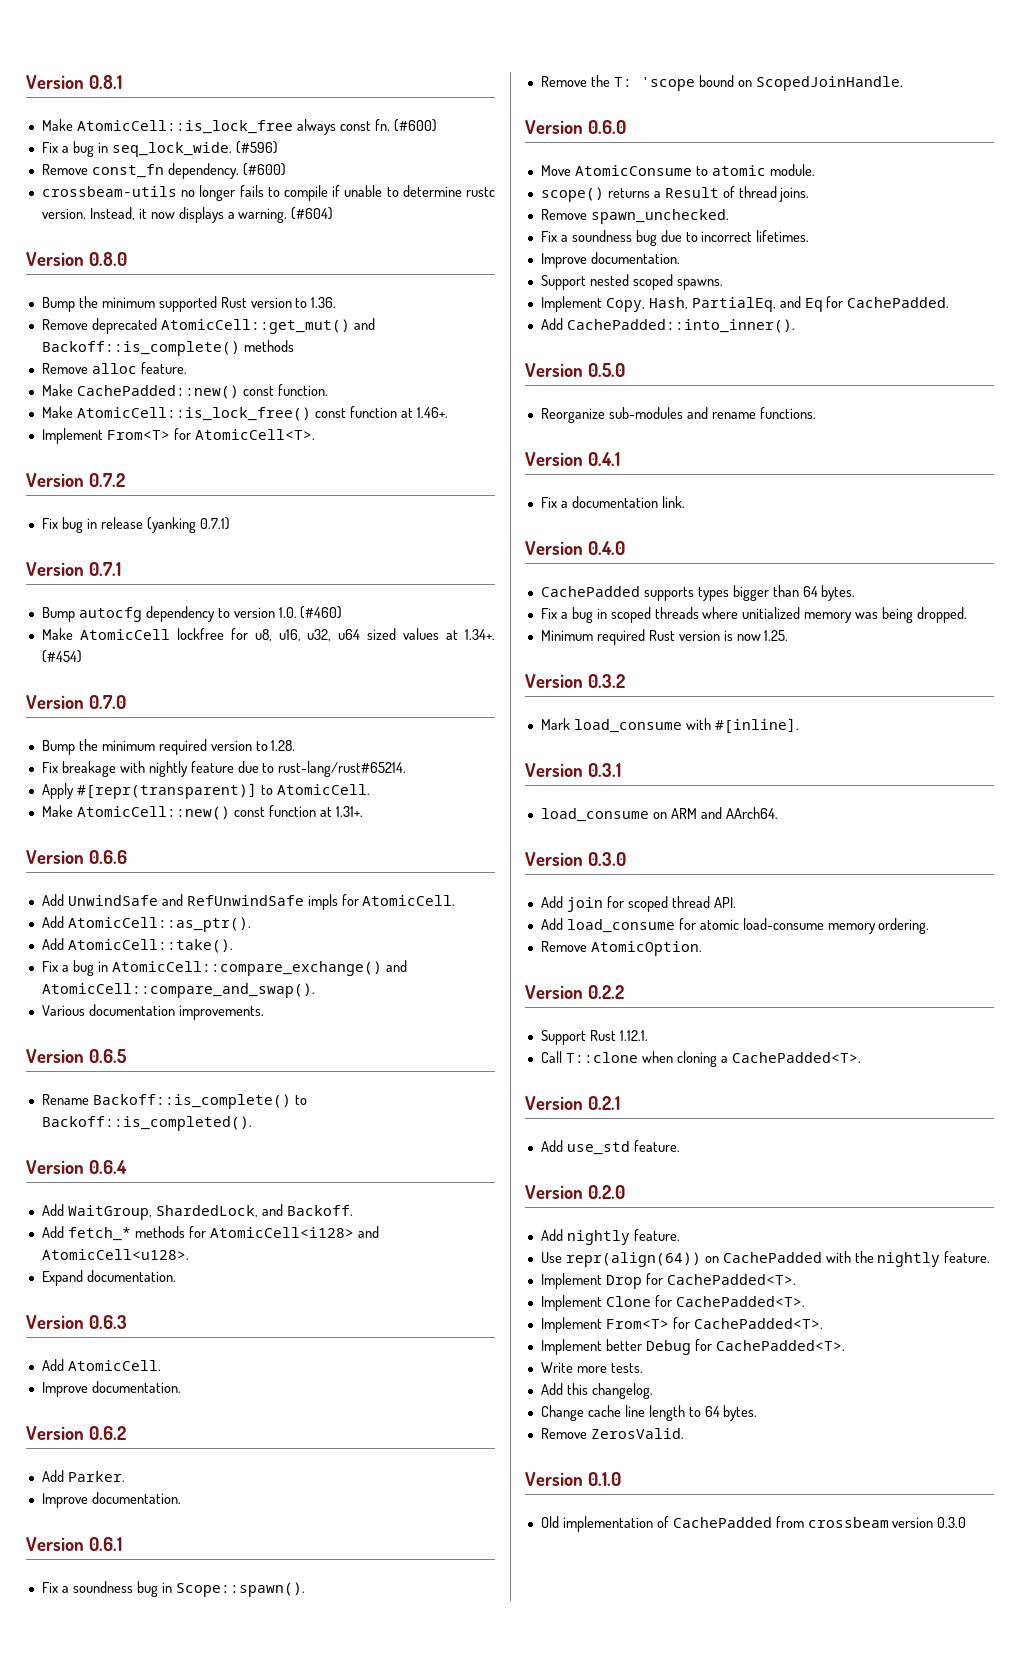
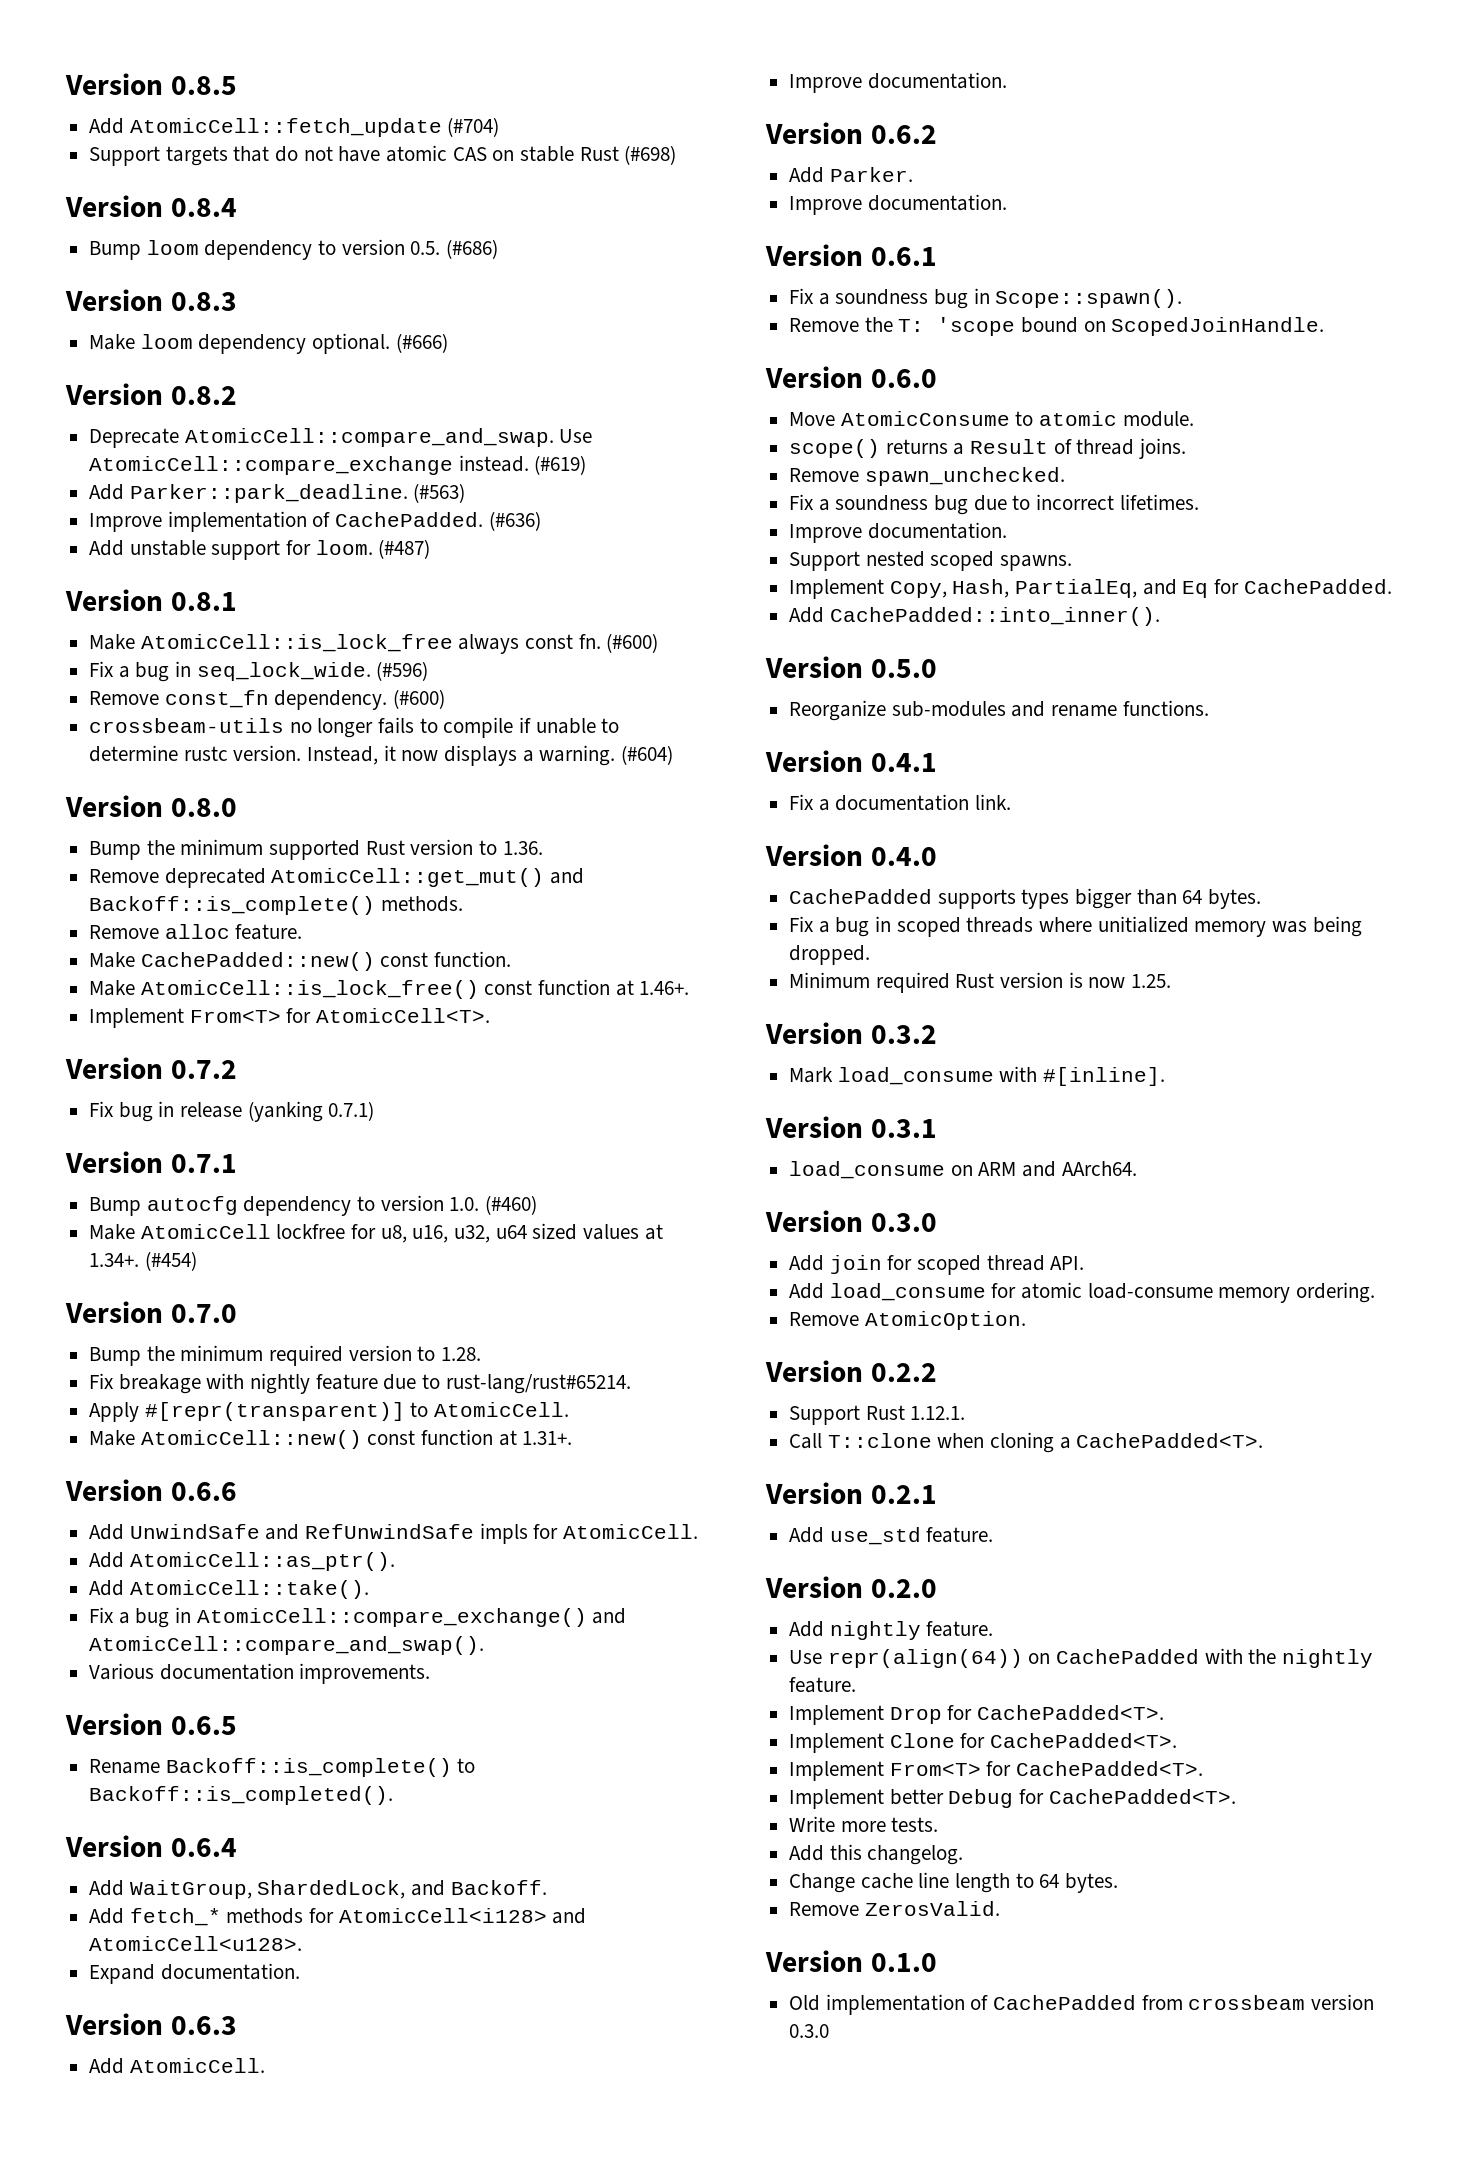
+ Version 0.8.5
+ Add AtomicCell::fetch_update (#704)
+ Support targets that do not have atomic CAS on stable Rust (#698)
+ Version 0.8.4
+ Bump loom dependency to version 0.5. (#686)
+ Version 0.8.3
+ Make loom dependency optional. (#666)
+ Version 0.8.2
+ Deprecate AtomicCell::compare_and_swap. Use AtomicCell::compare_exchange instead. (#619)
+ Add Parker::park_deadline. (#563)
+ Improve implementation of CachePadded. (#636)
+ Add unstable support for loom. (#487)
- Remove deprecated AtomicCell::get_mut() and Backoff::is_complete() methods
+ Remove deprecated AtomicCell::get_mut() and Backoff::is_complete() methods.

